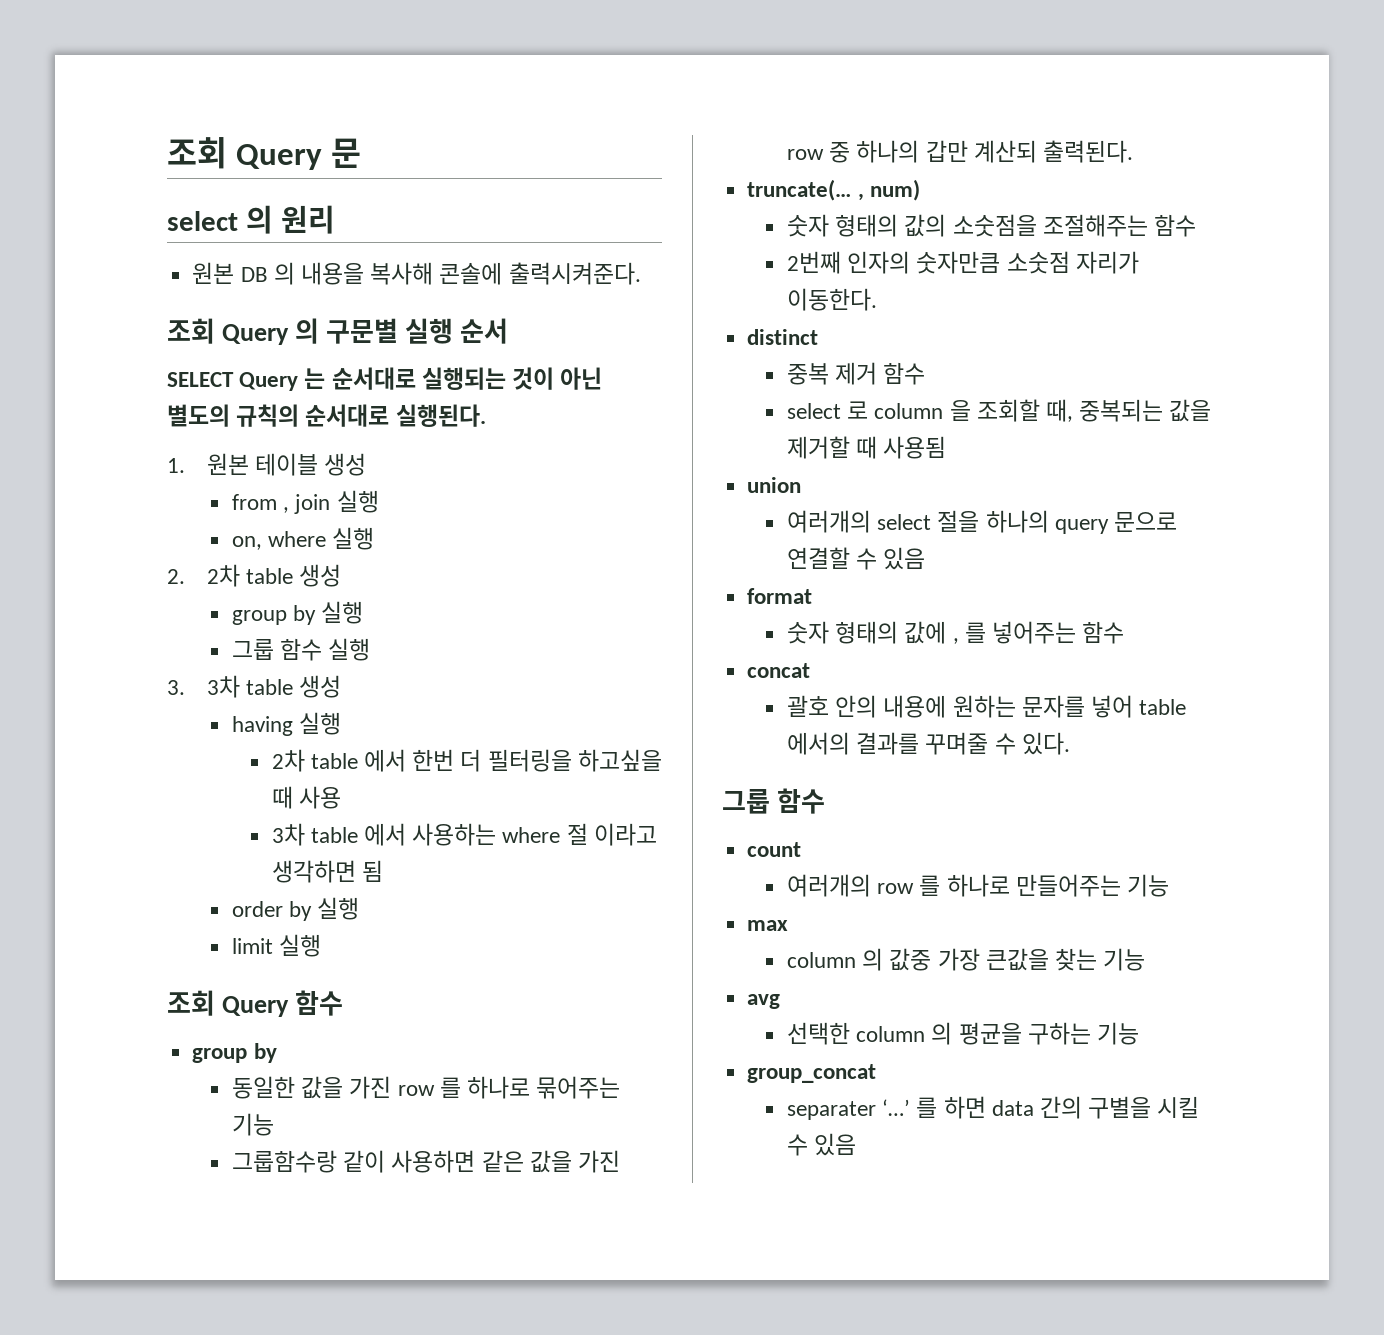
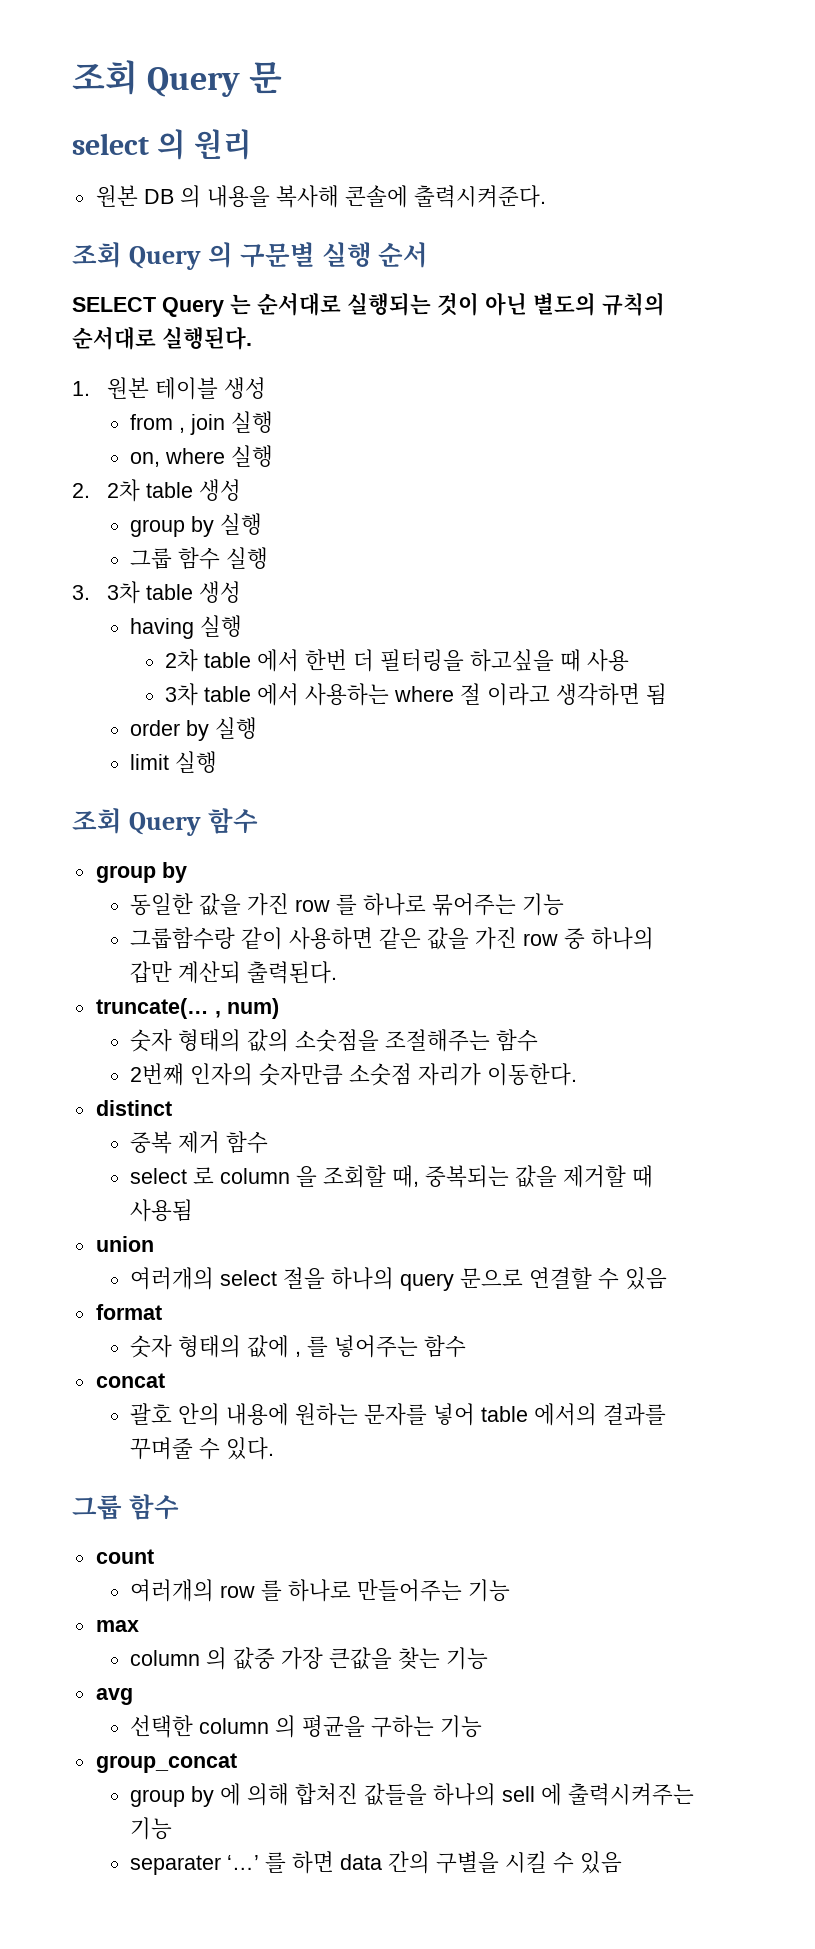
+ group by 에 의해 합처진 값들을 하나의 sell 에 출력시켜주는 기능

